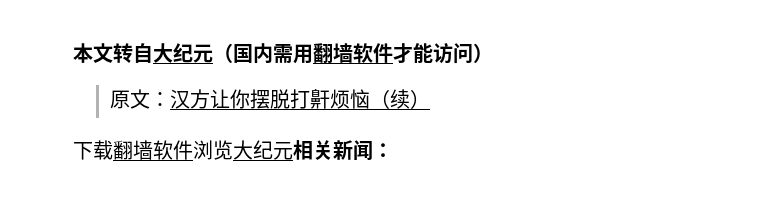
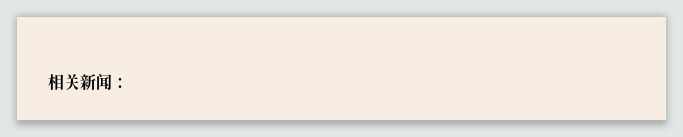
- 本文转自大纪元（国内需用翻墙软件才能访问）
- 原文：汉方让你摆脱打鼾烦恼（续）
- 下载翻墙软件浏览大纪元相关新闻：
+ 相关新闻：

